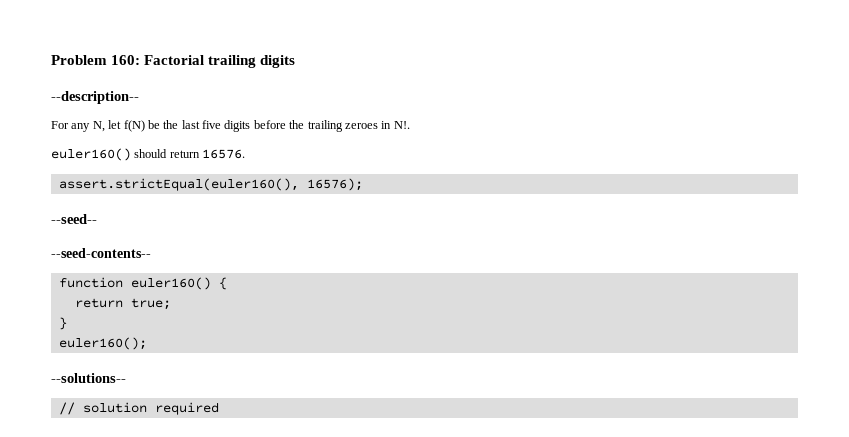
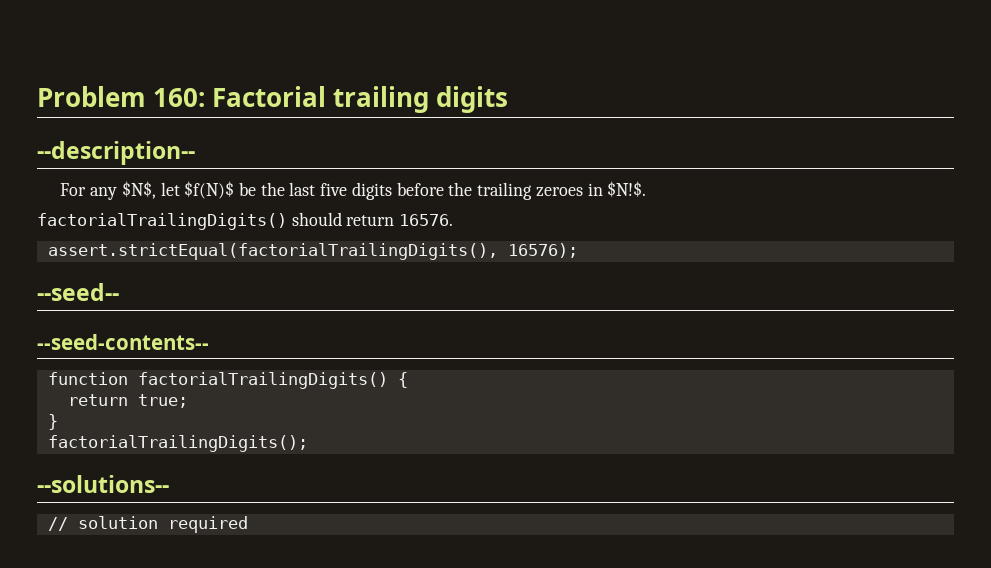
- For any N, let f(N) be the last five digits before the trailing zeroes in N!.
- euler160() should return 16576.
+ For any $N$, let $f(N)$ be the last five digits before the trailing zeroes in $N!$.
+ factorialTrailingDigits() should return 16576.
- assert.strictEqual(euler160(), 16576);
+ assert.strictEqual(factorialTrailingDigits(), 16576);
- function euler160() {
+ function factorialTrailingDigits() {
- euler160();
+ factorialTrailingDigits();

